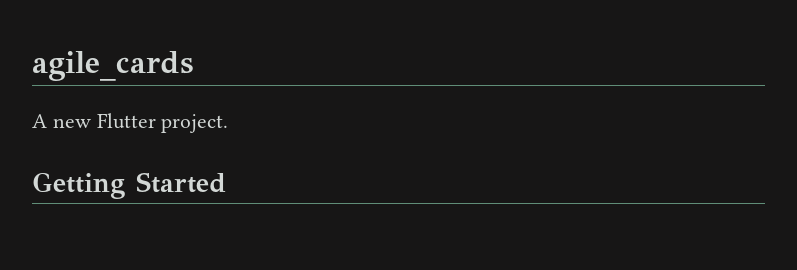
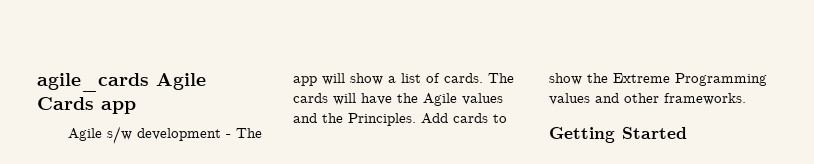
- agile_cards
- A new Flutter project.
+ agile_cards Agile Cards app
+ Agile s/w development - The app will show a list of cards. The cards will have the Agile values and the Principles. Add cards to show the Extreme Programming values and other frameworks.

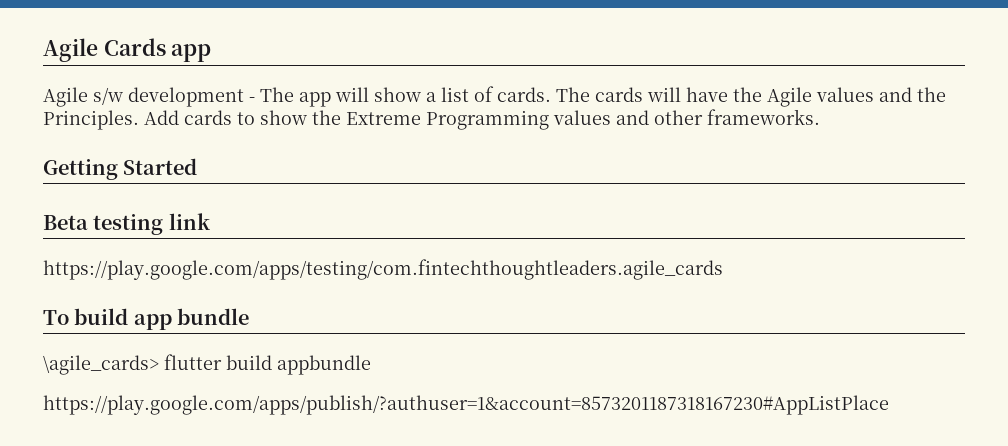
- agile_cards Agile Cards app
+ Agile Cards app
+ Beta testing link
+ https://play.google.com/apps/testing/com.fintechthoughtleaders.agile_cards
+ To build app bundle
+ \agile_cards> flutter build appbundle
+ https://play.google.com/apps/publish/?authuser=1&account=8573201187318167230#AppListPlace

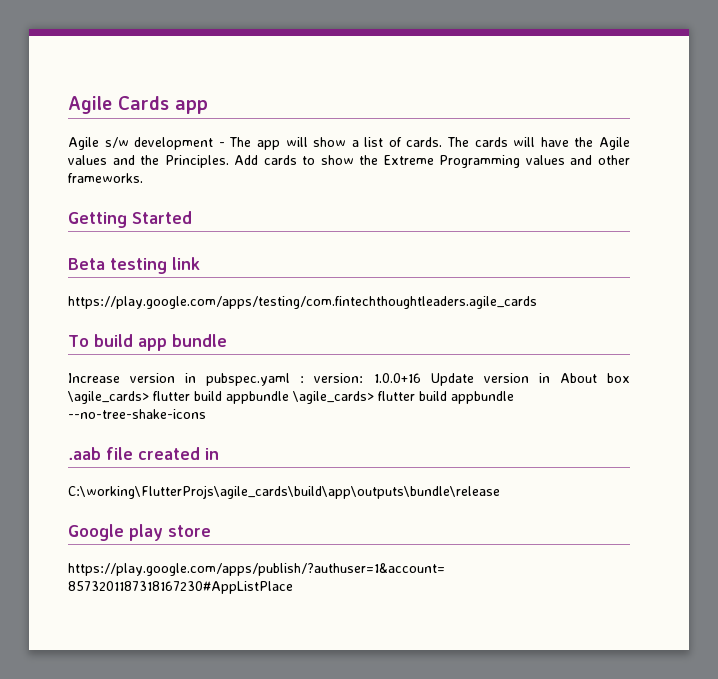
- \agile_cards> flutter build appbundle
+ Increase version in pubspec.yaml : version: 1.0.0+16 Update version in About box \agile_cards> flutter build appbundle \agile_cards> flutter build appbundle --no-tree-shake-icons
+ .aab file created in
+ C:\working\FlutterProjs\agile_cards\build\app\outputs\bundle\release
+ Google play store

